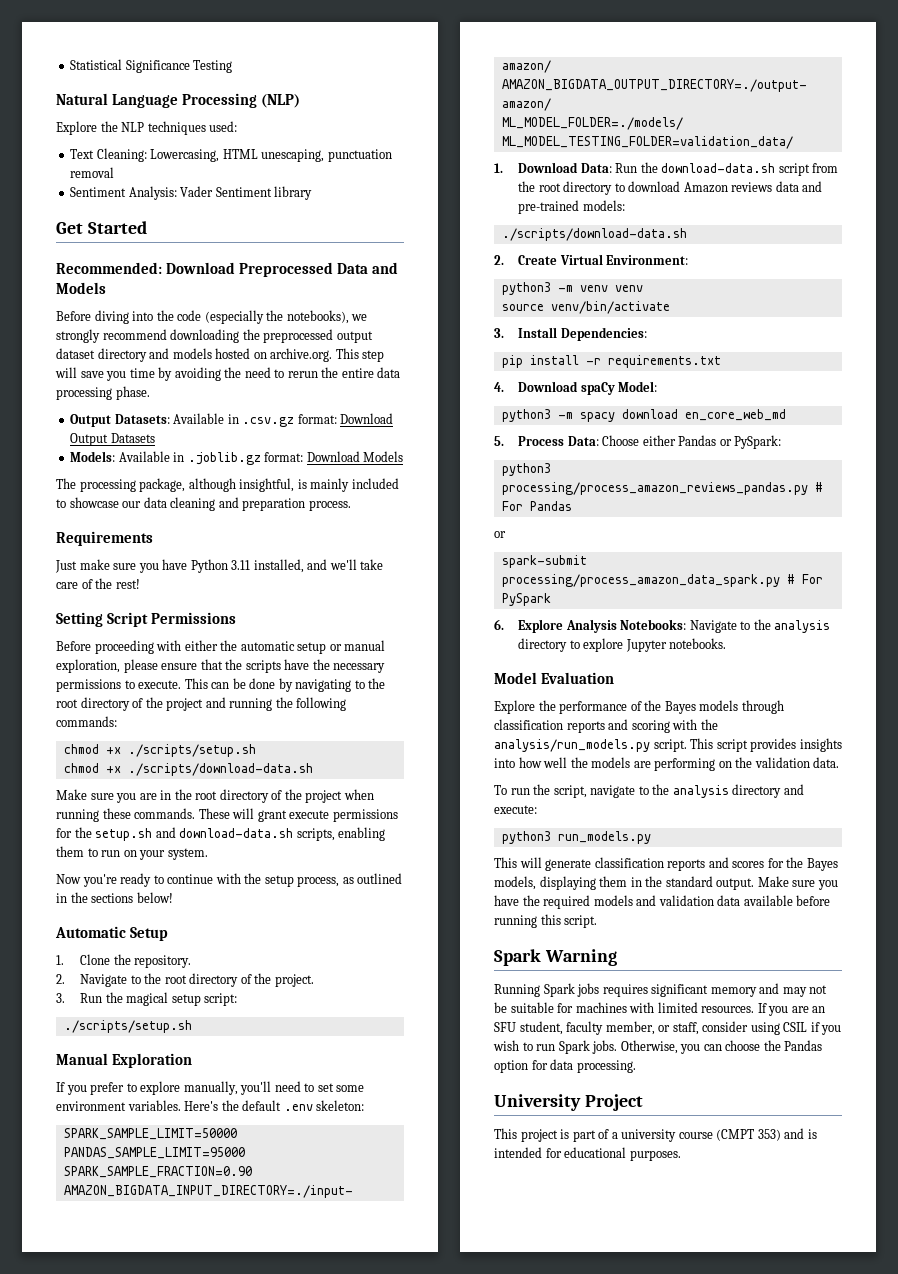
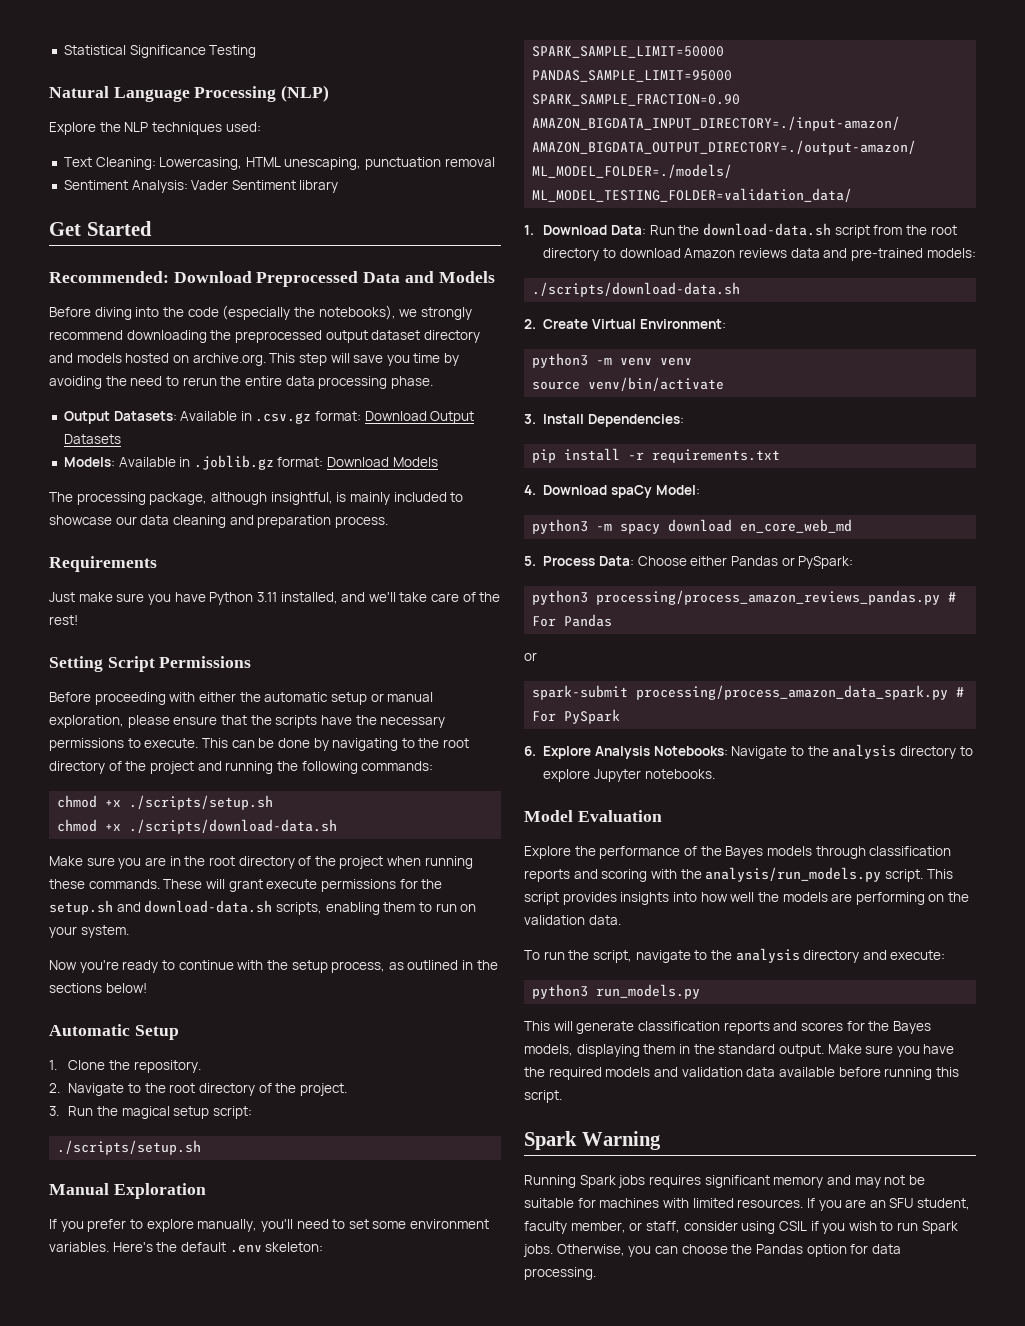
- University Project
- This project is part of a university course (CMPT 353) and is intended for educational purposes.

